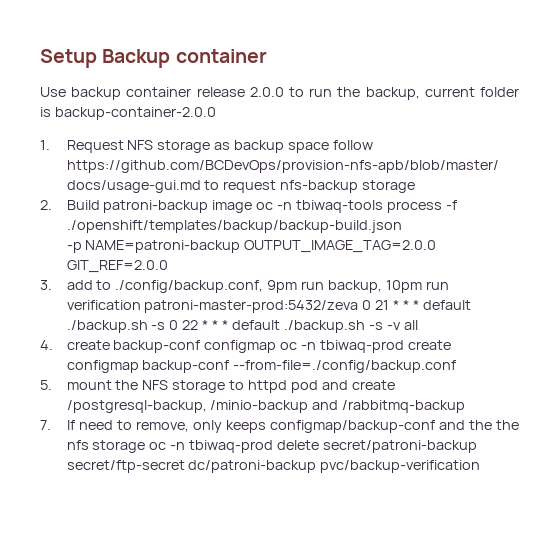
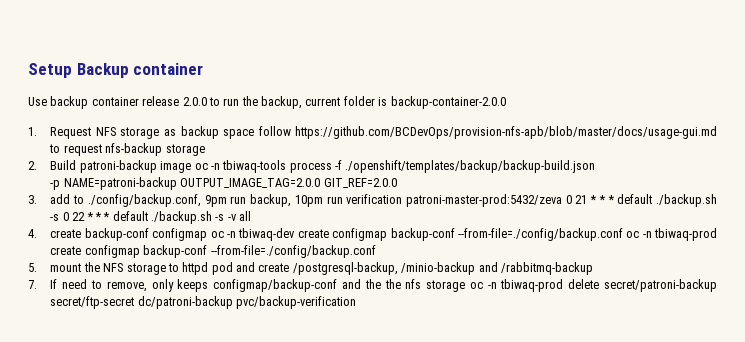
- 4. create backup-conf configmap oc -n tbiwaq-prod create configmap backup-conf --from-file=./config/backup.conf
+ 4. create backup-conf configmap oc -n tbiwaq-dev create configmap backup-conf --from-file=./config/backup.conf oc -n tbiwaq-prod create configmap backup-conf --from-file=./config/backup.conf

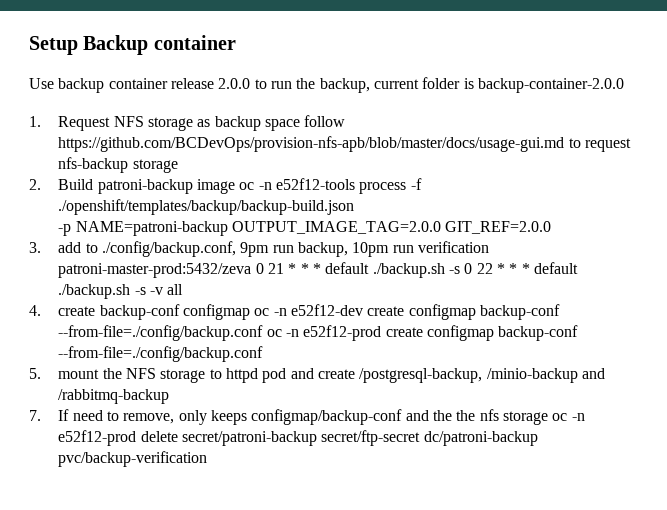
- 2. Build patroni-backup image oc -n tbiwaq-tools process -f ./openshift/templates/backup/backup-build.json
+ 2. Build patroni-backup image oc -n e52f12-tools process -f ./openshift/templates/backup/backup-build.json
- 4. create backup-conf configmap oc -n tbiwaq-dev create configmap backup-conf --from-file=./config/backup.conf oc -n tbiwaq-prod create configmap backup-conf --from-file=./config/backup.conf
+ 4. create backup-conf configmap oc -n e52f12-dev create configmap backup-conf --from-file=./config/backup.conf oc -n e52f12-prod create configmap backup-conf --from-file=./config/backup.conf
- 7. If need to remove, only keeps configmap/backup-conf and the the nfs storage oc -n tbiwaq-prod delete secret/patroni-backup secret/ftp-secret dc/patroni-backup pvc/backup-verification
+ 7. If need to remove, only keeps configmap/backup-conf and the the nfs storage oc -n e52f12-prod delete secret/patroni-backup secret/ftp-secret dc/patroni-backup pvc/backup-verification

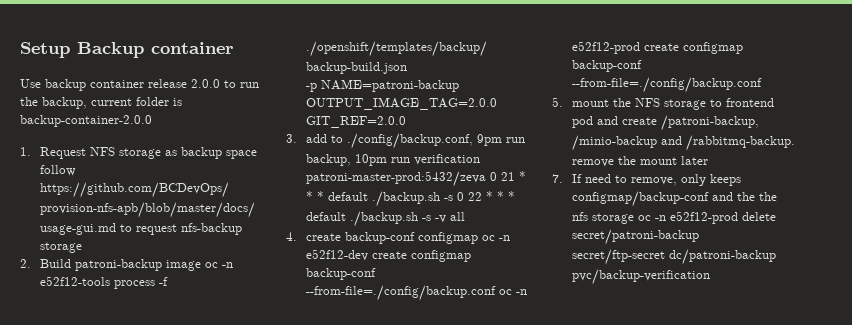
- 5. mount the NFS storage to httpd pod and create /postgresql-backup, /minio-backup and /rabbitmq-backup
+ 5. mount the NFS storage to frontend pod and create /patroni-backup, /minio-backup and /rabbitmq-backup. remove the mount later

